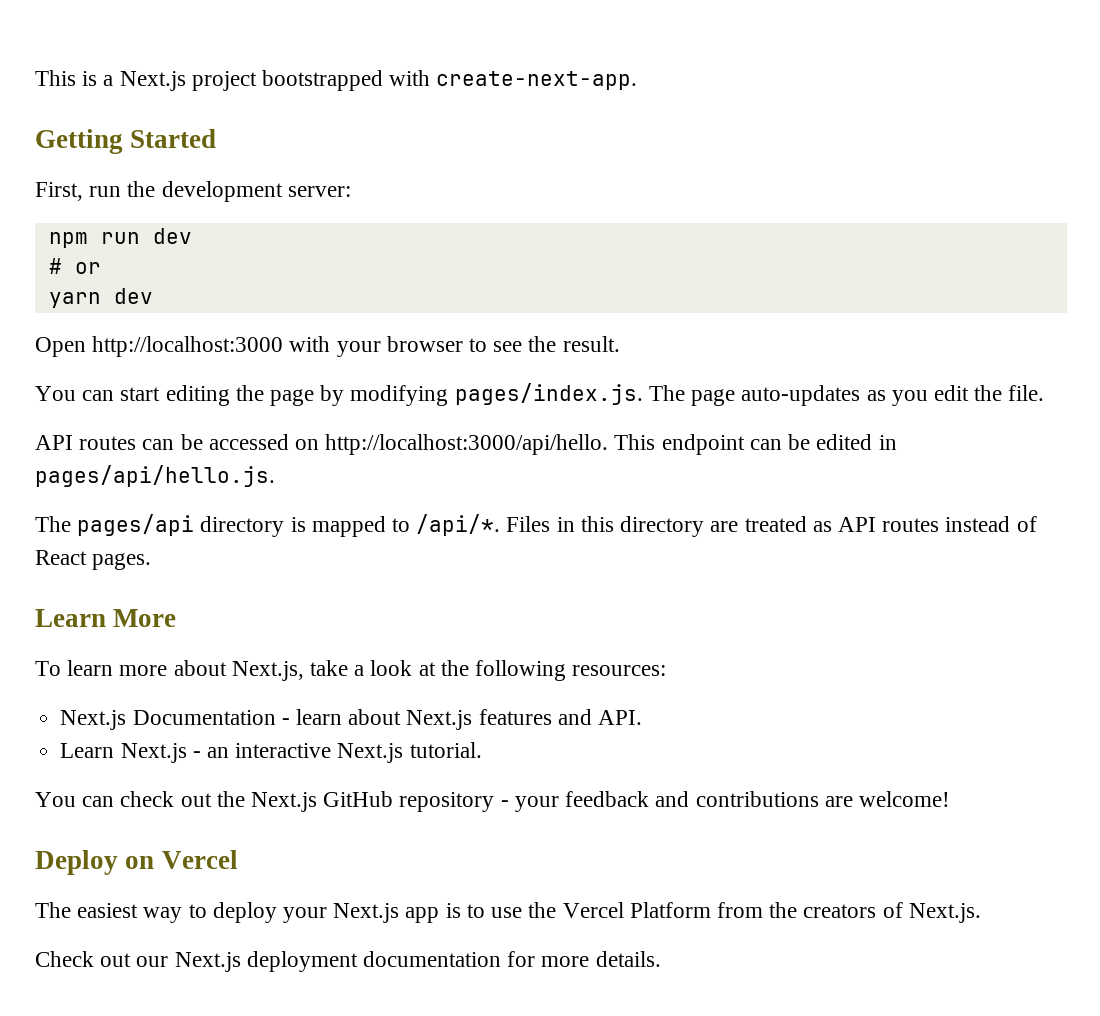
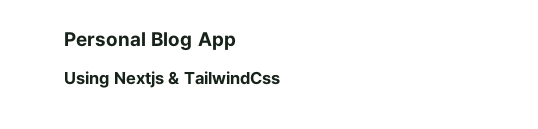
- This is a Next.js project bootstrapped with create-next-app.
- Getting Started
- First, run the development server:
- npm run dev
- # or
- yarn dev
- Open http://localhost:3000 with your browser to see the result.
- You can start editing the page by modifying pages/index.js. The page auto-updates as you edit the file.
- API routes can be accessed on http://localhost:3000/api/hello. This endpoint can be edited in pages/api/hello.js.
- The pages/api directory is mapped to /api/*. Files in this directory are treated as API routes instead of React pages.
- Learn More
- To learn more about Next.js, take a look at the following resources:
- Next.js Documentation - learn about Next.js features and API.
- Learn Next.js - an interactive Next.js tutorial.
- You can check out the Next.js GitHub repository - your feedback and contributions are welcome!
- Deploy on Vercel
- The easiest way to deploy your Next.js app is to use the Vercel Platform from the creators of Next.js.
- Check out our Next.js deployment documentation for more details.
+ Personal Blog App
+ Using Nextjs & TailwindCss

